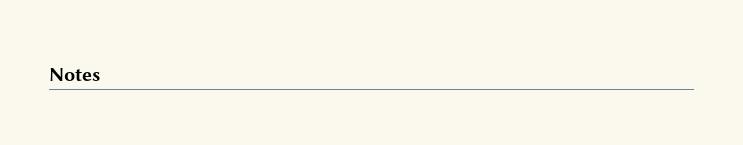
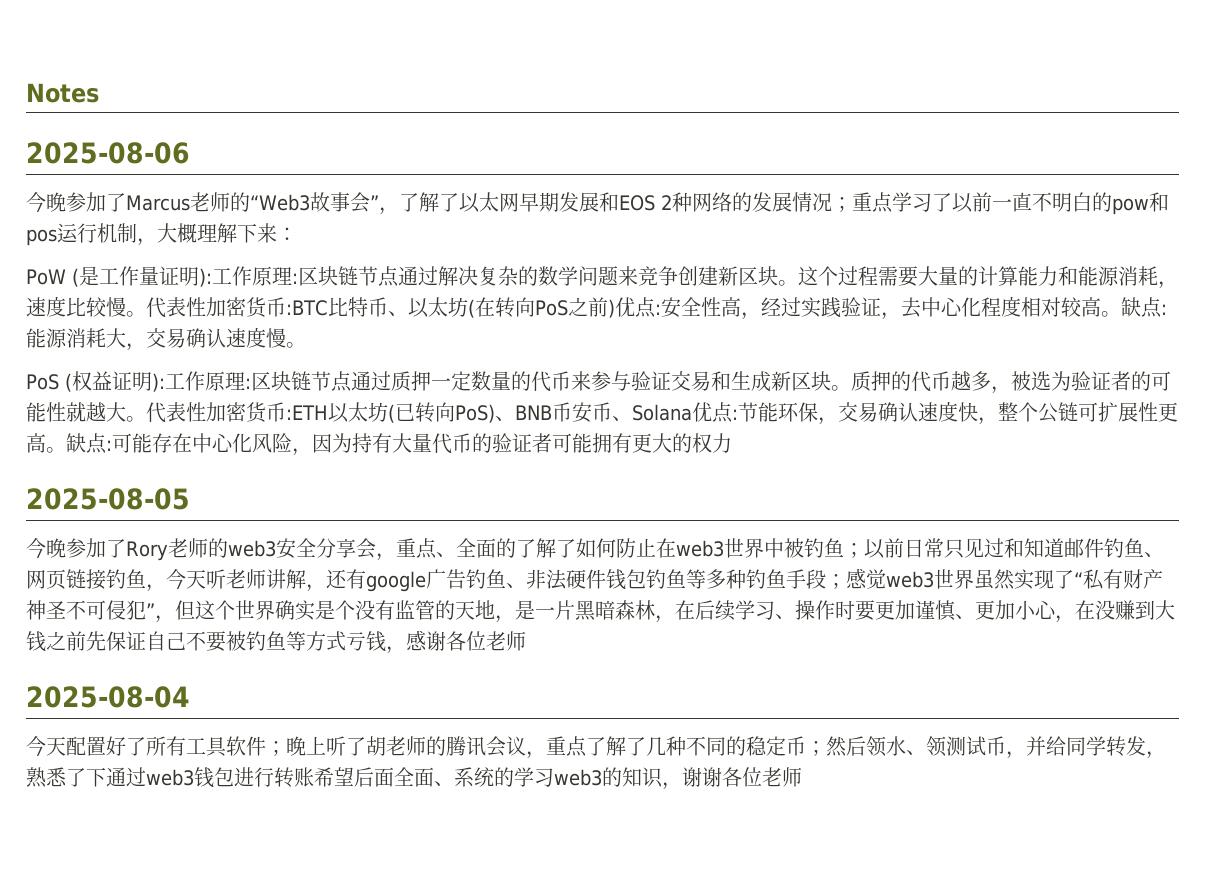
+ 2025-08-06
+ 今晚参加了Marcus老师的“Web3故事会”，了解了以太网早期发展和EOS 2种网络的发展情况；重点学习了以前一直不明白的pow和pos运行机制，大概理解下来：
+ PoW (是工作量证明):工作原理:区块链节点通过解决复杂的数学问题来竞争创建新区块。这个过程需要大量的计算能力和能源消耗，速度比较慢。代表性加密货币:BTC比特币、以太坊(在转向PoS之前)优点:安全性高，经过实践验证，去中心化程度相对较高。缺点:能源消耗大，交易确认速度慢。
+ PoS (权益证明):工作原理:区块链节点通过质押一定数量的代币来参与验证交易和生成新区块。质押的代币越多，被选为验证者的可能性就越大。代表性加密货币:ETH以太坊(已转向PoS)、BNB币安币、Solana优点:节能环保，交易确认速度快，整个公链可扩展性更高。缺点:可能存在中心化风险，因为持有大量代币的验证者可能拥有更大的权力
+ 2025-08-05
+ 今晚参加了Rory老师的web3安全分享会，重点、全面的了解了如何防止在web3世界中被钓鱼；以前日常只见过和知道邮件钓鱼、网页链接钓鱼，今天听老师讲解，还有google广告钓鱼、非法硬件钱包钓鱼等多种钓鱼手段；感觉web3世界虽然实现了“私有财产神圣不可侵犯”，但这个世界确实是个没有监管的天地，是一片黑暗森林，在后续学习、操作时要更加谨慎、更加小心，在没赚到大钱之前先保证自己不要被钓鱼等方式亏钱，感谢各位老师
+ 2025-08-04
+ 今天配置好了所有工具软件；晚上听了胡老师的腾讯会议，重点了解了几种不同的稳定币；然后领水、领测试币，并给同学转发，熟悉了下通过web3钱包进行转账希望后面全面、系统的学习web3的知识，谢谢各位老师

